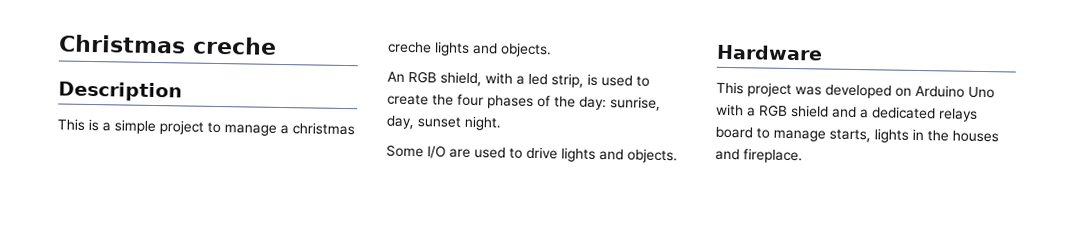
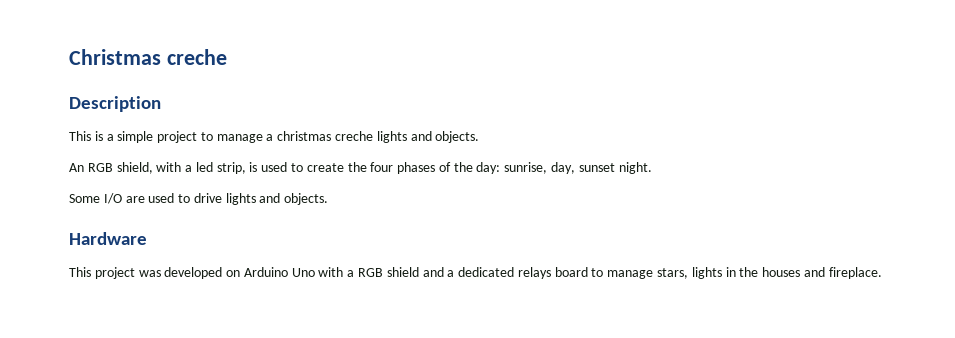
- This project was developed on Arduino Uno with a RGB shield and a dedicated relays board to manage starts, lights in the houses and fireplace.
+ This project was developed on Arduino Uno with a RGB shield and a dedicated relays board to manage stars, lights in the houses and fireplace.

